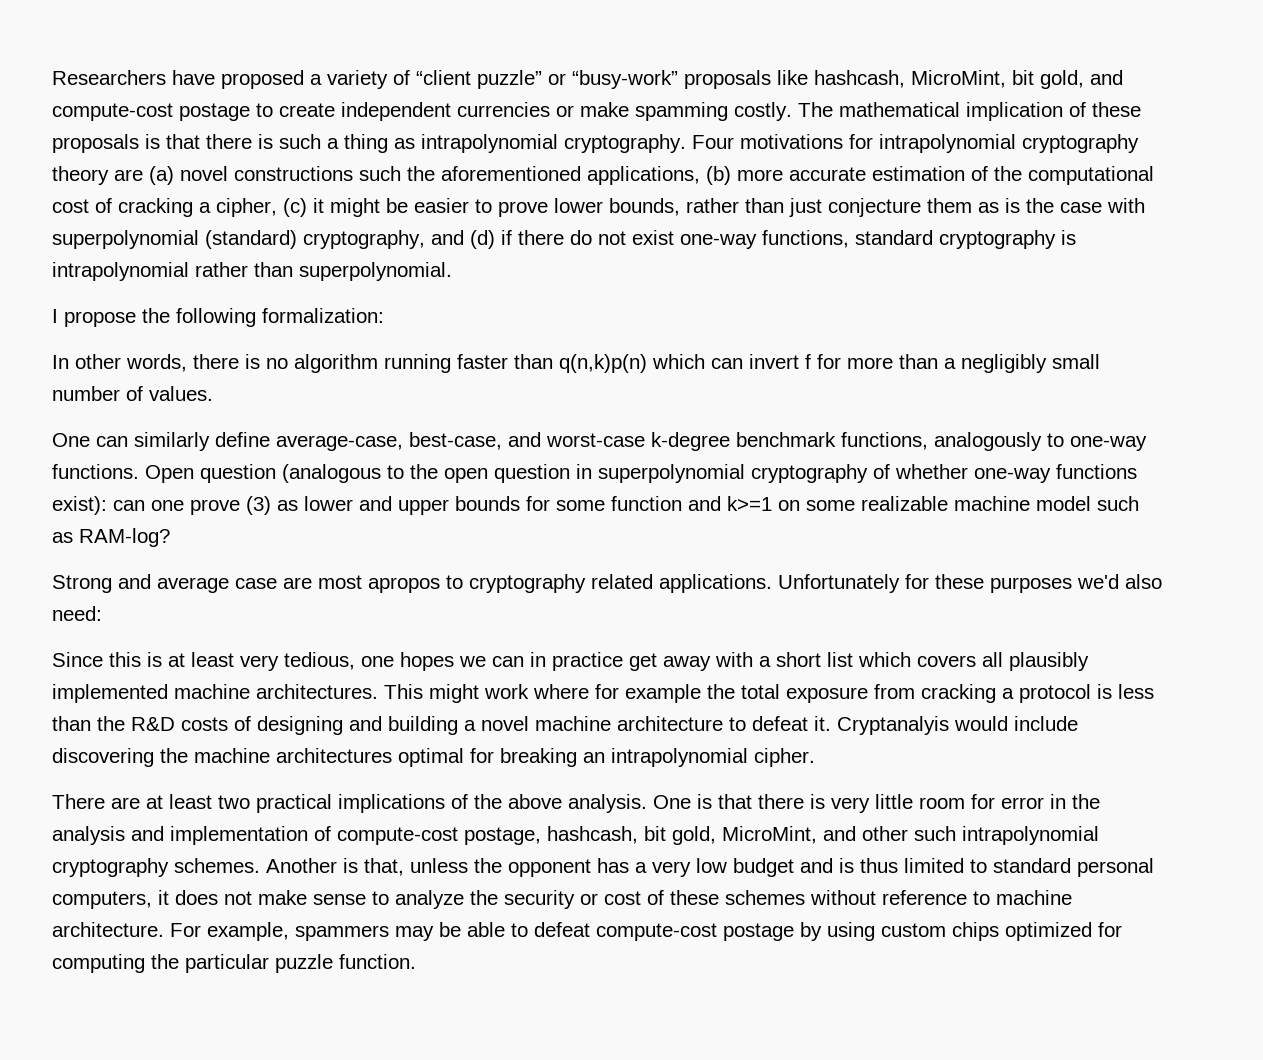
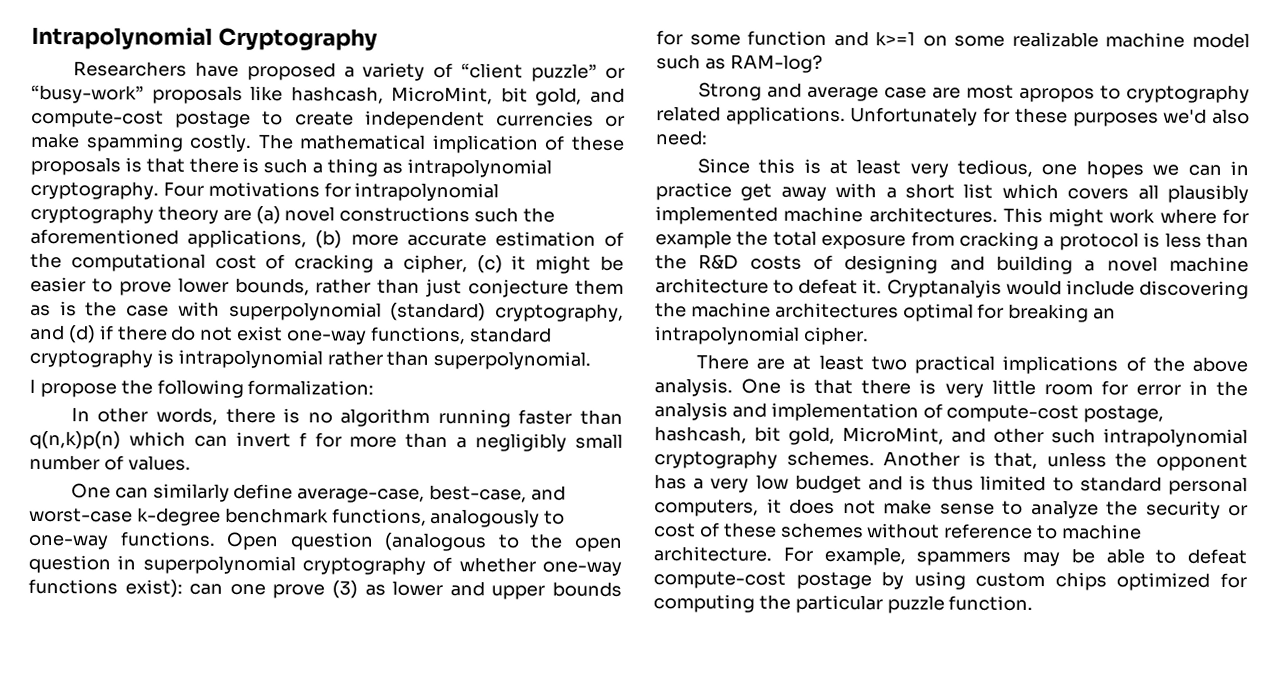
+ Intrapolynomial Cryptography

